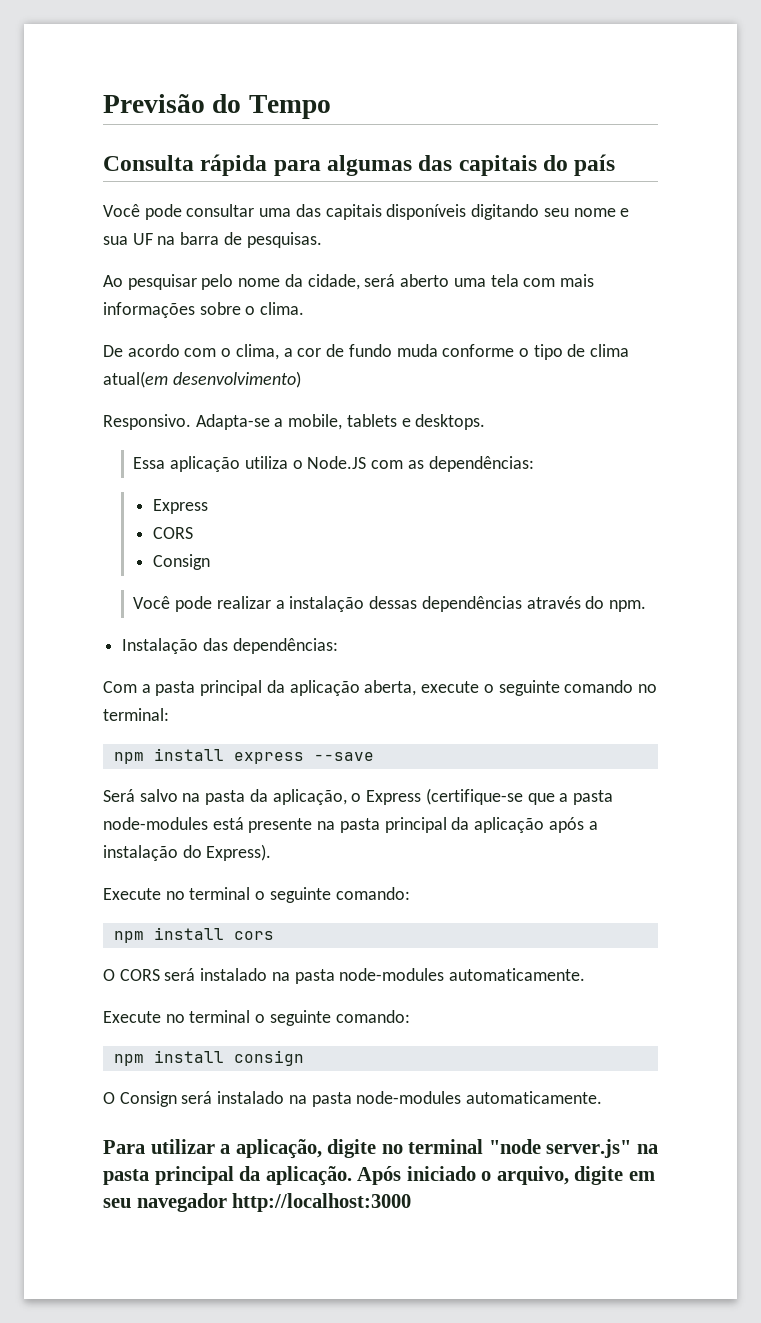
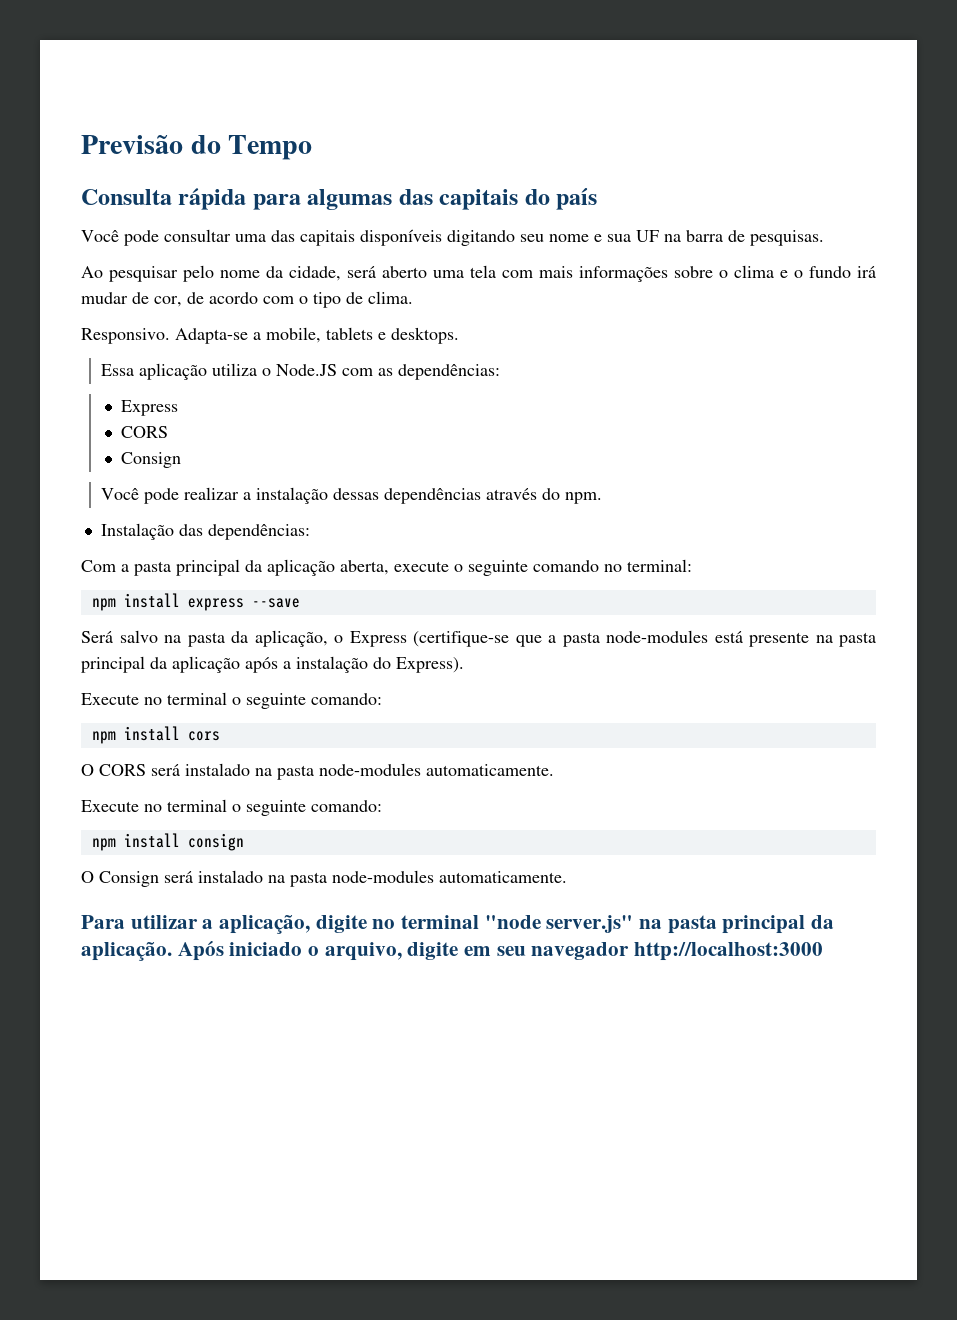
- Ao pesquisar pelo nome da cidade, será aberto uma tela com mais informações sobre o clima.
- De acordo com o clima, a cor de fundo muda conforme o tipo de clima atual(em desenvolvimento)
+ Ao pesquisar pelo nome da cidade, será aberto uma tela com mais informações sobre o clima e o fundo irá mudar de cor, de acordo com o tipo de clima.

